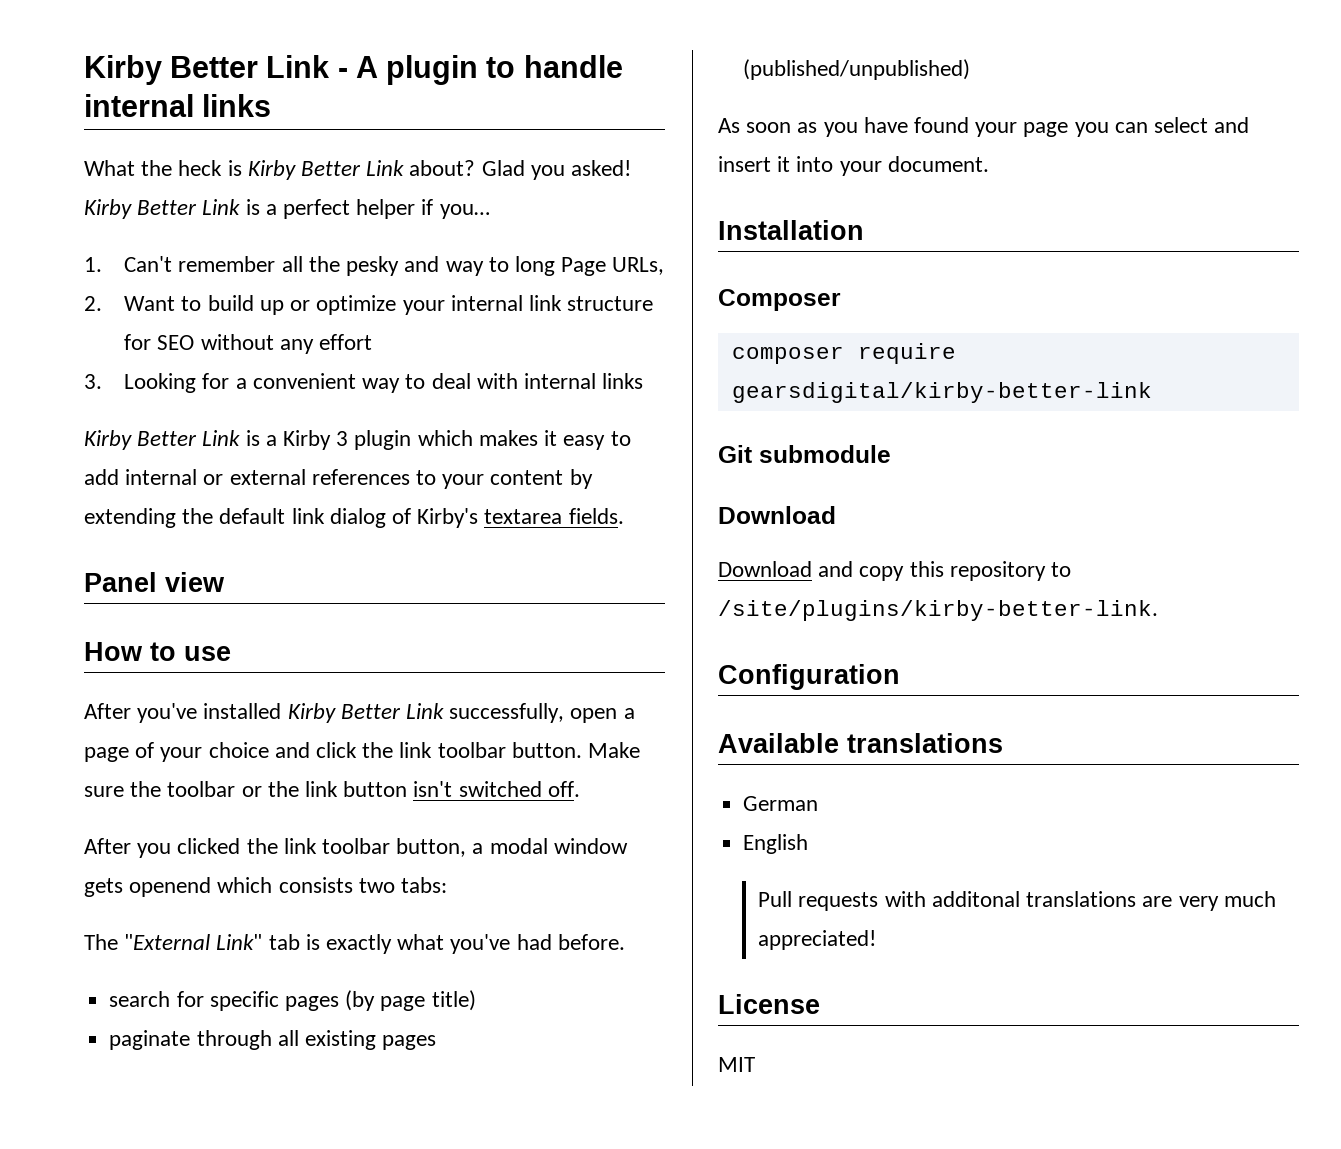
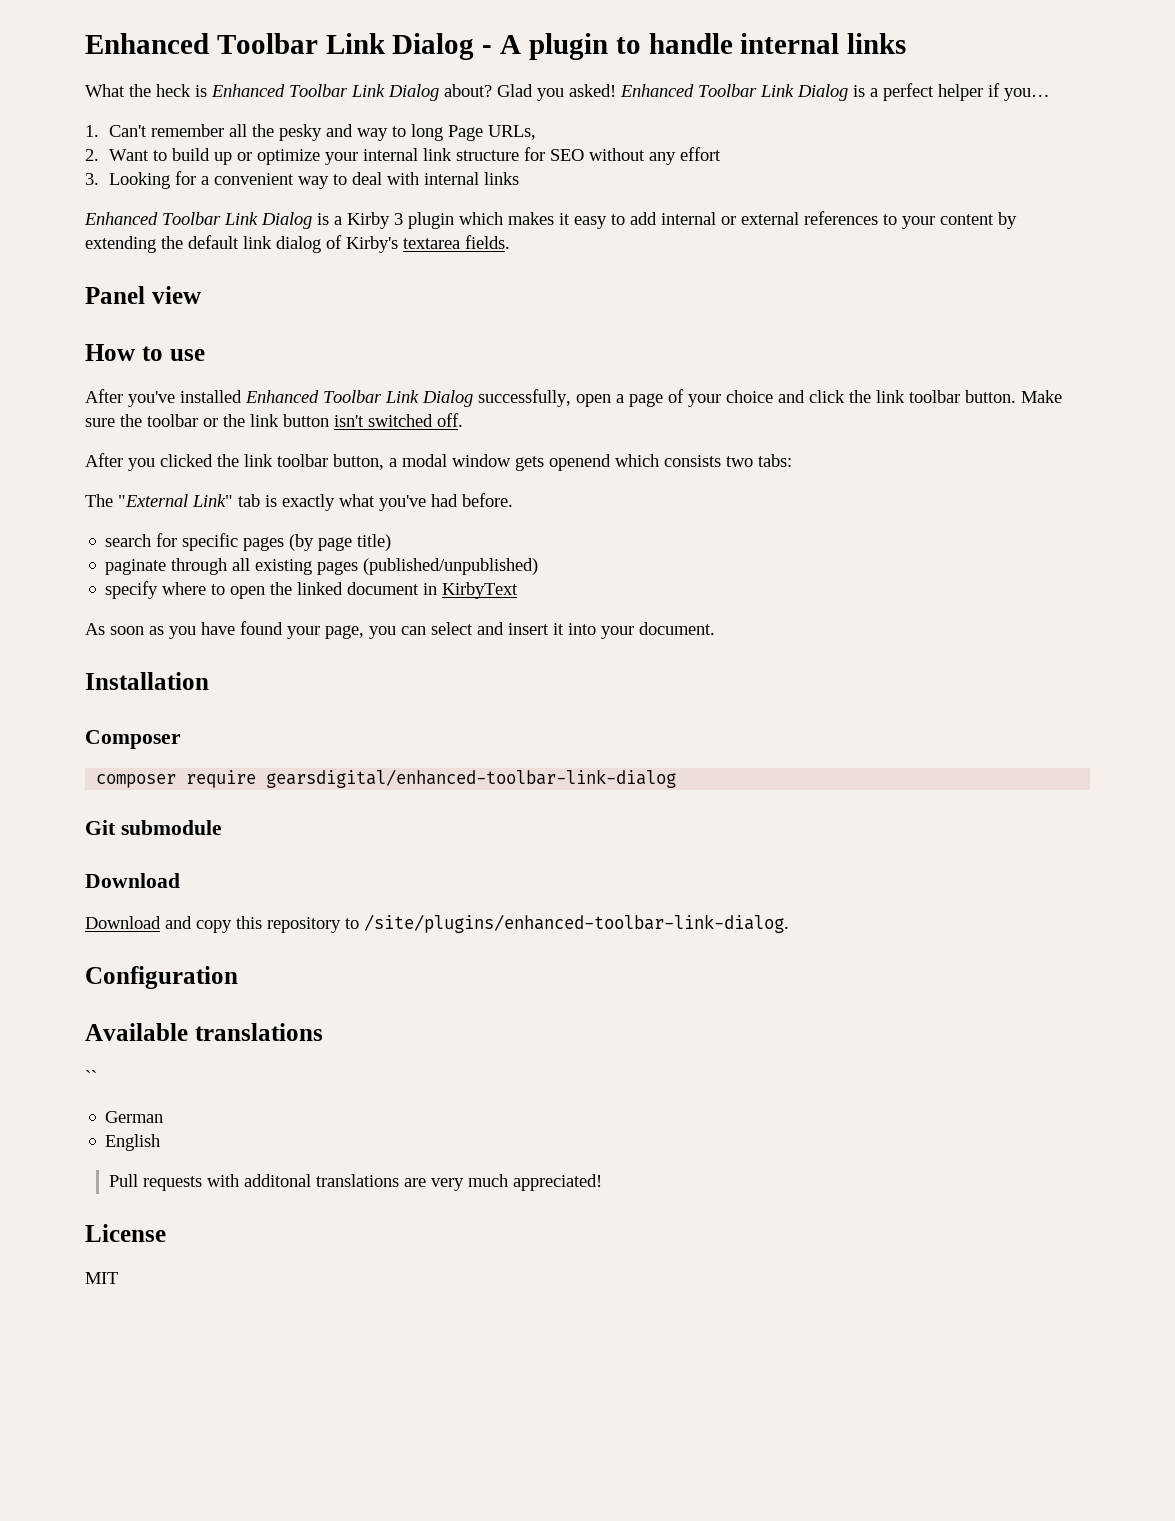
- Kirby Better Link - A plugin to handle internal links
+ Enhanced Toolbar Link Dialog - A plugin to handle internal links
- What the heck is Kirby Better Link about? Glad you asked! Kirby Better Link is a perfect helper if you…
+ What the heck is Enhanced Toolbar Link Dialog about? Glad you asked! Enhanced Toolbar Link Dialog is a perfect helper if you…
- Kirby Better Link is a Kirby 3 plugin which makes it easy to add internal or external references to your content by extending the default link dialog of Kirby's textarea fields.
+ Enhanced Toolbar Link Dialog is a Kirby 3 plugin which makes it easy to add internal or external references to your content by extending the default link dialog of Kirby's textarea fields.
- After you've installed Kirby Better Link successfully, open a page of your choice and click the link toolbar button.
+ After you've installed Enhanced Toolbar Link Dialog successfully, open a page of your choice and click the link toolbar button.
+ specify where to open the linked document in KirbyText
- As soon as you have found your page you can select and insert it into your document.
+ As soon as you have found your page, you can select and insert it into your document.
- composer require gearsdigital/kirby-better-link
+ composer require gearsdigital/enhanced-toolbar-link-dialog
- Download and copy this repository to /site/plugins/kirby-better-link.
+ Download and copy this repository to /site/plugins/enhanced-toolbar-link-dialog.
+ ``

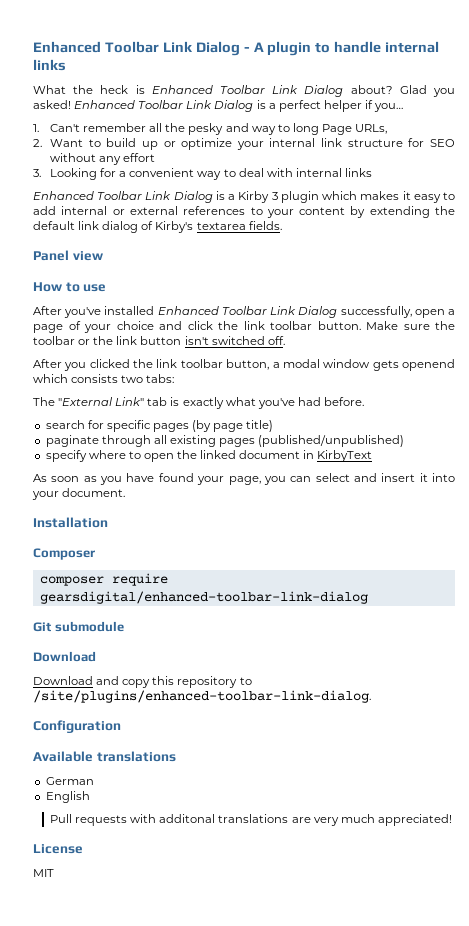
- ``

